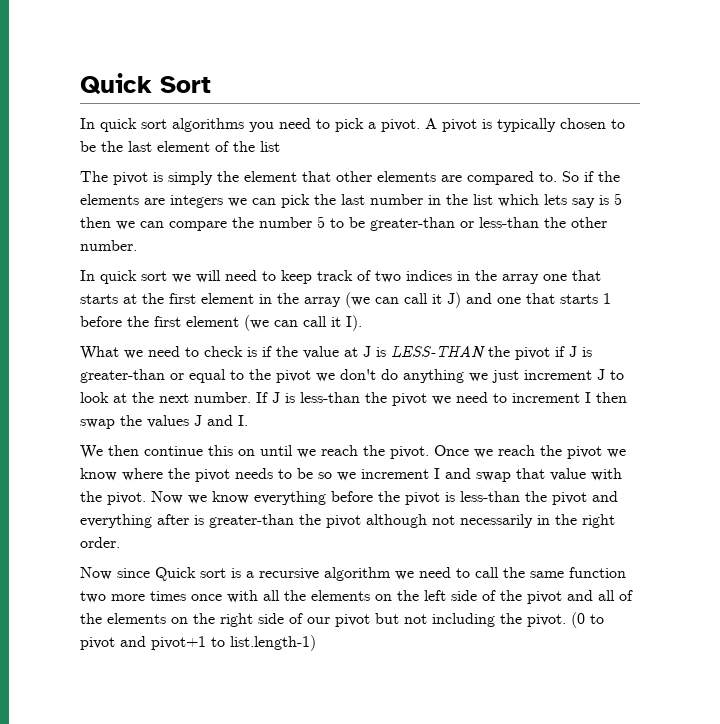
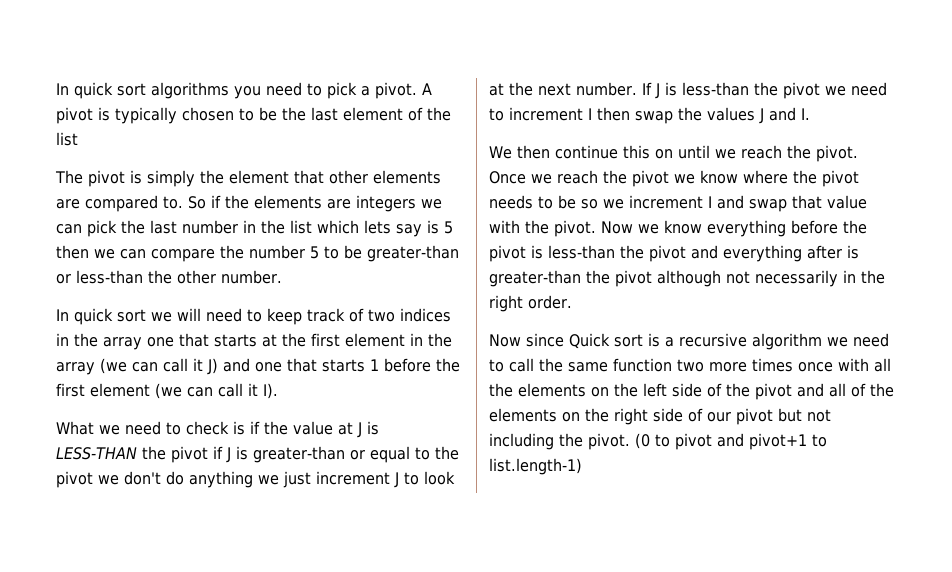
- Quick Sort

